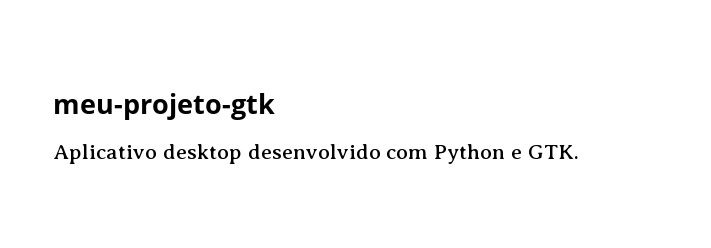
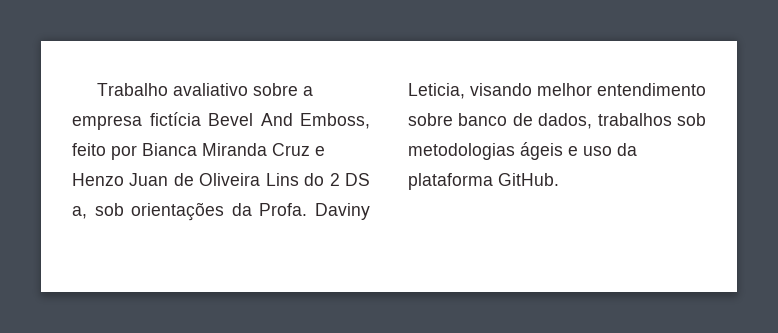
- meu-projeto-gtk
- Aplicativo desktop desenvolvido com Python e GTK.
+ Trabalho avaliativo sobre a empresa fictícia Bevel And Emboss, feito por Bianca Miranda Cruz e Henzo Juan de Oliveira Lins do 2 DS a, sob orientações da Profa. Daviny Leticia, visando melhor entendimento sobre banco de dados, trabalhos sob metodologias ágeis e uso da plataforma GitHub.

